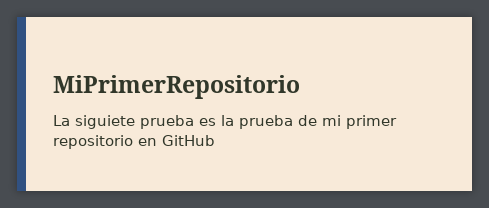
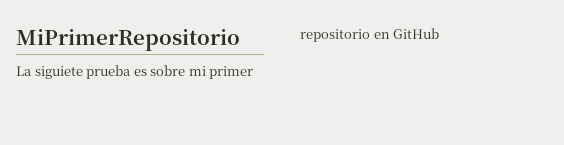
- La siguiete prueba es la prueba de mi primer repositorio en GitHub
+ La siguiete prueba es sobre mi primer repositorio en GitHub

